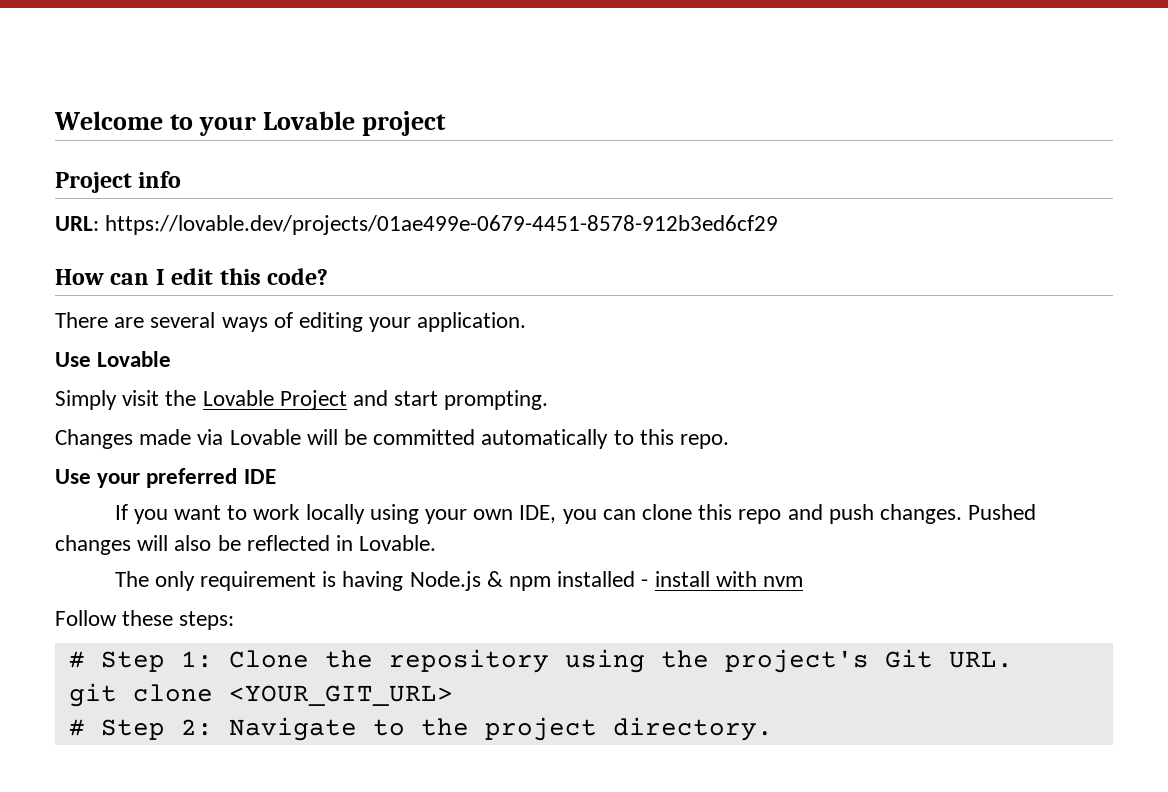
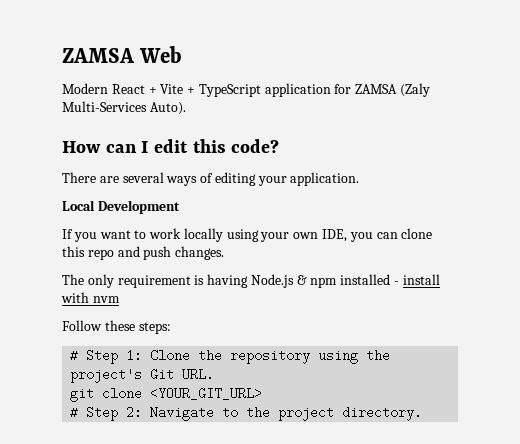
- Welcome to your Lovable project
- Project info
- URL: https://lovable.dev/projects/01ae499e-0679-4451-8578-912b3ed6cf29
+ ZAMSA Web
+ Modern React + Vite + TypeScript application for ZAMSA (Zaly Multi-Services Auto).
- Use Lovable
- Simply visit the Lovable Project and start prompting.
- Changes made via Lovable will be committed automatically to this repo.
- Use your preferred IDE
+ Local Development
- Pushed changes will also be reflected in Lovable.

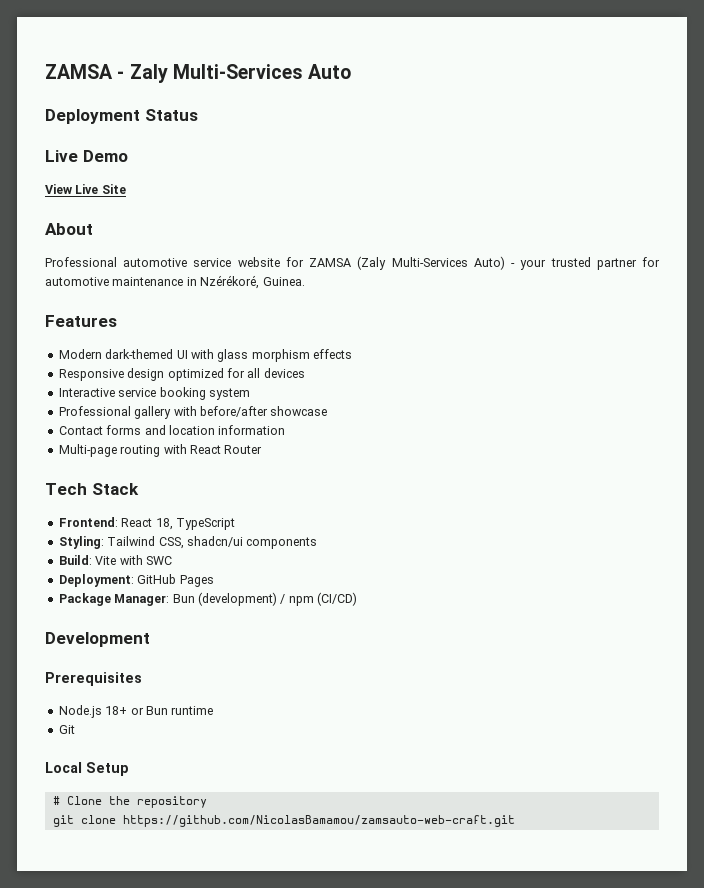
- ZAMSA Web
- Modern React + Vite + TypeScript application for ZAMSA (Zaly Multi-Services Auto).
- How can I edit this code?
- There are several ways of editing your application.
- Local Development
- If you want to work locally using your own IDE, you can clone this repo and push changes.
- The only requirement is having Node.js & npm installed - install with nvm
- Follow these steps:
- # Step 1: Clone the repository using the project's Git URL.
- git clone <YOUR_GIT_URL>
- # Step 2: Navigate to the project directory.
+ ZAMSA - Zaly Multi-Services Auto
+ Deployment Status
+ Live Demo
+ View Live Site
+ About
+ Professional automotive service website for ZAMSA (Zaly Multi-Services Auto) - your trusted partner for automotive maintenance in Nzérékoré, Guinea.
+ Features
+ Modern dark-themed UI with glass morphism effects
+ Responsive design optimized for all devices
+ Interactive service booking system
+ Professional gallery with before/after showcase
+ Contact forms and location information
+ Multi-page routing with React Router
+ Tech Stack
+ Frontend: React 18, TypeScript
+ Styling: Tailwind CSS, shadcn/ui components
+ Build: Vite with SWC
+ Deployment: GitHub Pages
+ Package Manager: Bun (development) / npm (CI/CD)
+ Development
+ Prerequisites
+ Node.js 18+ or Bun runtime
+ Git
+ Local Setup
+ # Clone the repository
+ git clone https://github.com/NicolasBamamou/zamsauto-web-craft.git

